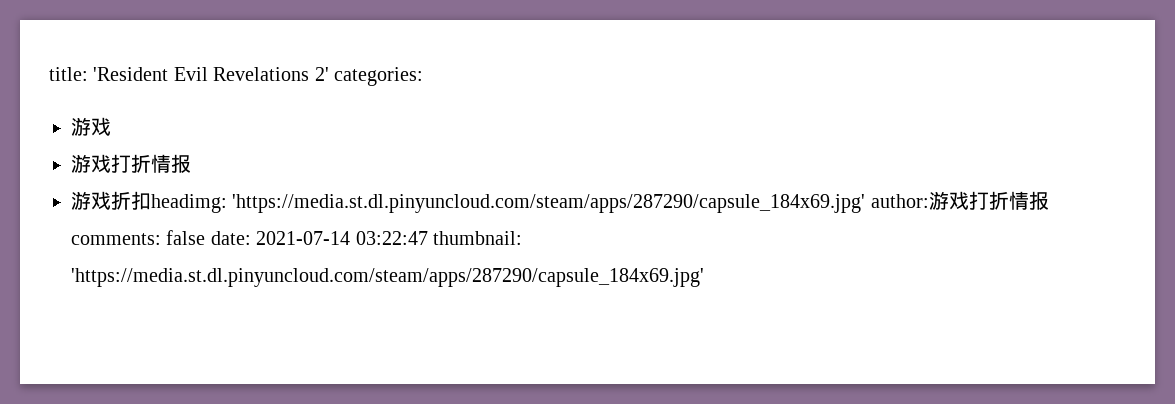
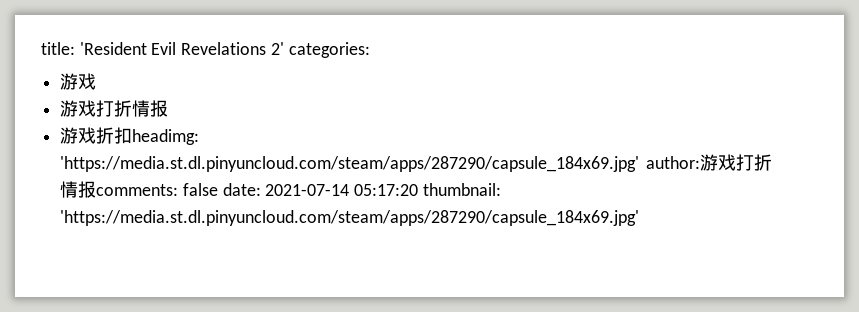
- 游戏折扣headimg: 'https://media.st.dl.pinyuncloud.com/steam/apps/287290/capsule_184x69.jpg' author:游戏打折情报comments: false date: 2021-07-14 03:22:47 thumbnail: 'https://media.st.dl.pinyuncloud.com/steam/apps/287290/capsule_184x69.jpg'
+ 游戏折扣headimg: 'https://media.st.dl.pinyuncloud.com/steam/apps/287290/capsule_184x69.jpg' author:游戏打折情报comments: false date: 2021-07-14 05:17:20 thumbnail: 'https://media.st.dl.pinyuncloud.com/steam/apps/287290/capsule_184x69.jpg'

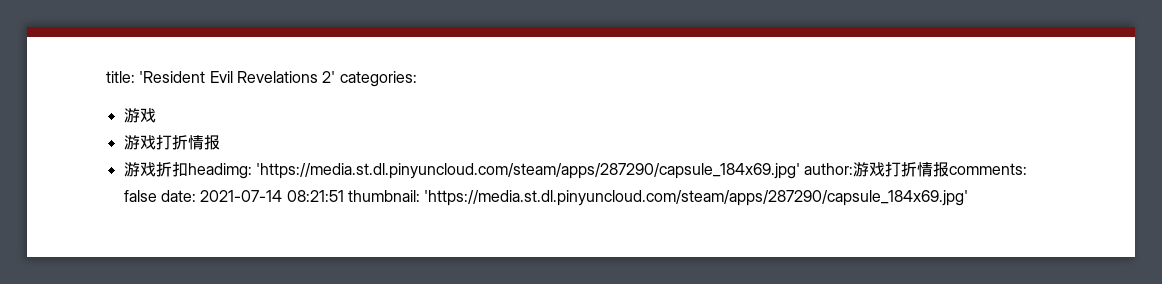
- 游戏折扣headimg: 'https://media.st.dl.pinyuncloud.com/steam/apps/287290/capsule_184x69.jpg' author:游戏打折情报comments: false date: 2021-07-14 05:17:20 thumbnail: 'https://media.st.dl.pinyuncloud.com/steam/apps/287290/capsule_184x69.jpg'
+ 游戏折扣headimg: 'https://media.st.dl.pinyuncloud.com/steam/apps/287290/capsule_184x69.jpg' author:游戏打折情报comments: false date: 2021-07-14 08:21:51 thumbnail: 'https://media.st.dl.pinyuncloud.com/steam/apps/287290/capsule_184x69.jpg'

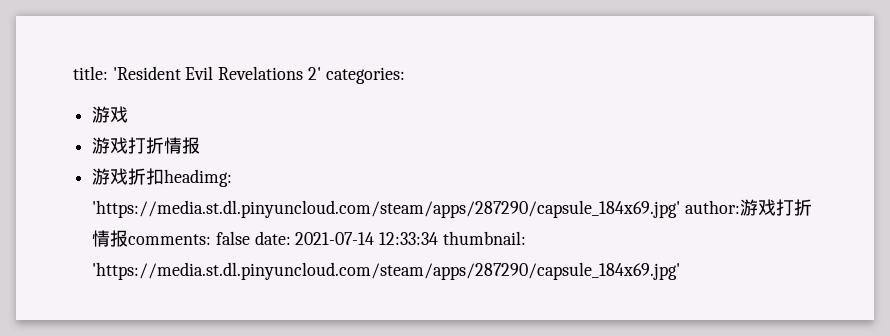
- 游戏折扣headimg: 'https://media.st.dl.pinyuncloud.com/steam/apps/287290/capsule_184x69.jpg' author:游戏打折情报comments: false date: 2021-07-14 08:21:51 thumbnail: 'https://media.st.dl.pinyuncloud.com/steam/apps/287290/capsule_184x69.jpg'
+ 游戏折扣headimg: 'https://media.st.dl.pinyuncloud.com/steam/apps/287290/capsule_184x69.jpg' author:游戏打折情报comments: false date: 2021-07-14 12:33:34 thumbnail: 'https://media.st.dl.pinyuncloud.com/steam/apps/287290/capsule_184x69.jpg'

